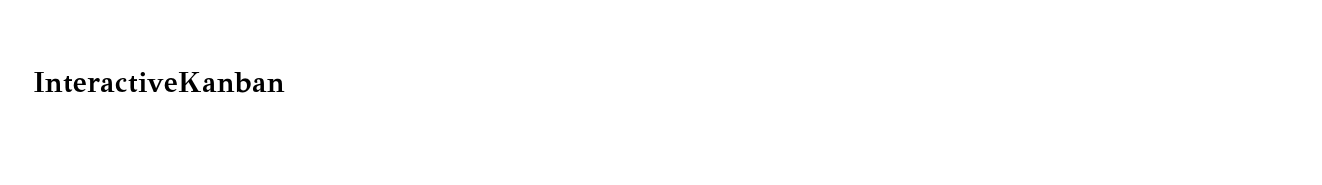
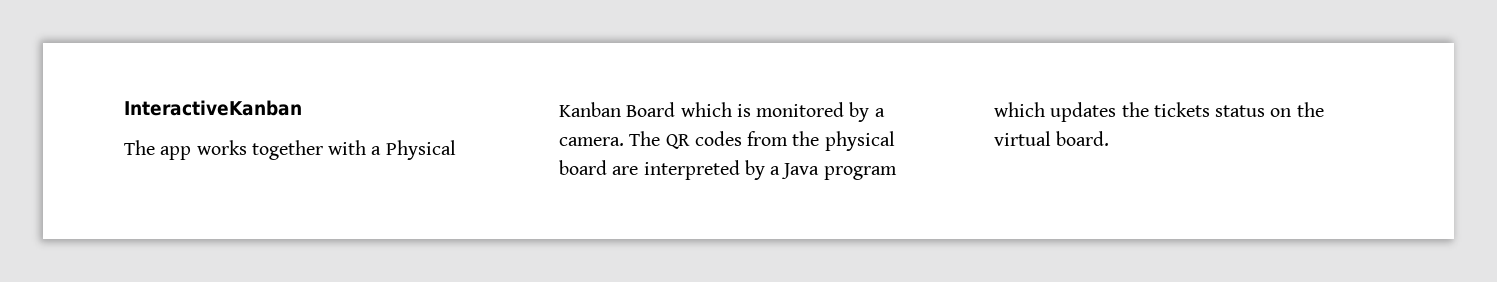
+ The app works together with a Physical Kanban Board which is monitored by a camera. The QR codes from the physical board are interpreted by a Java program which updates the tickets status on the virtual board.

